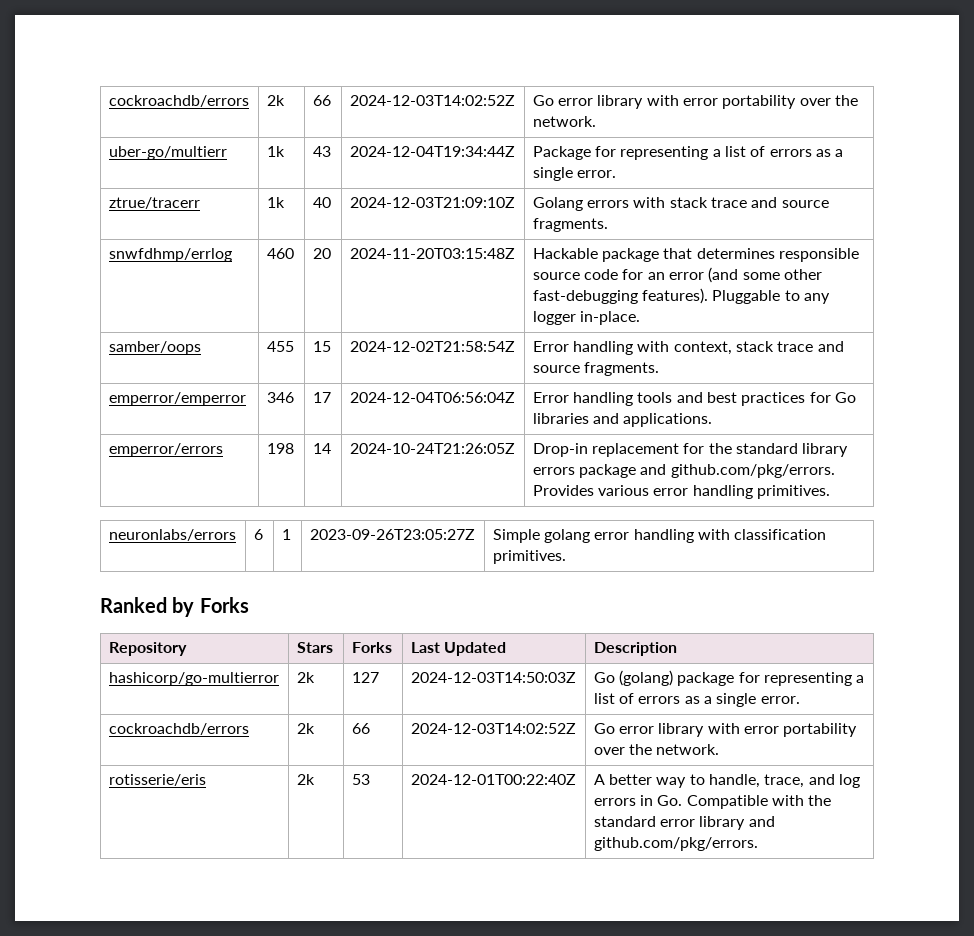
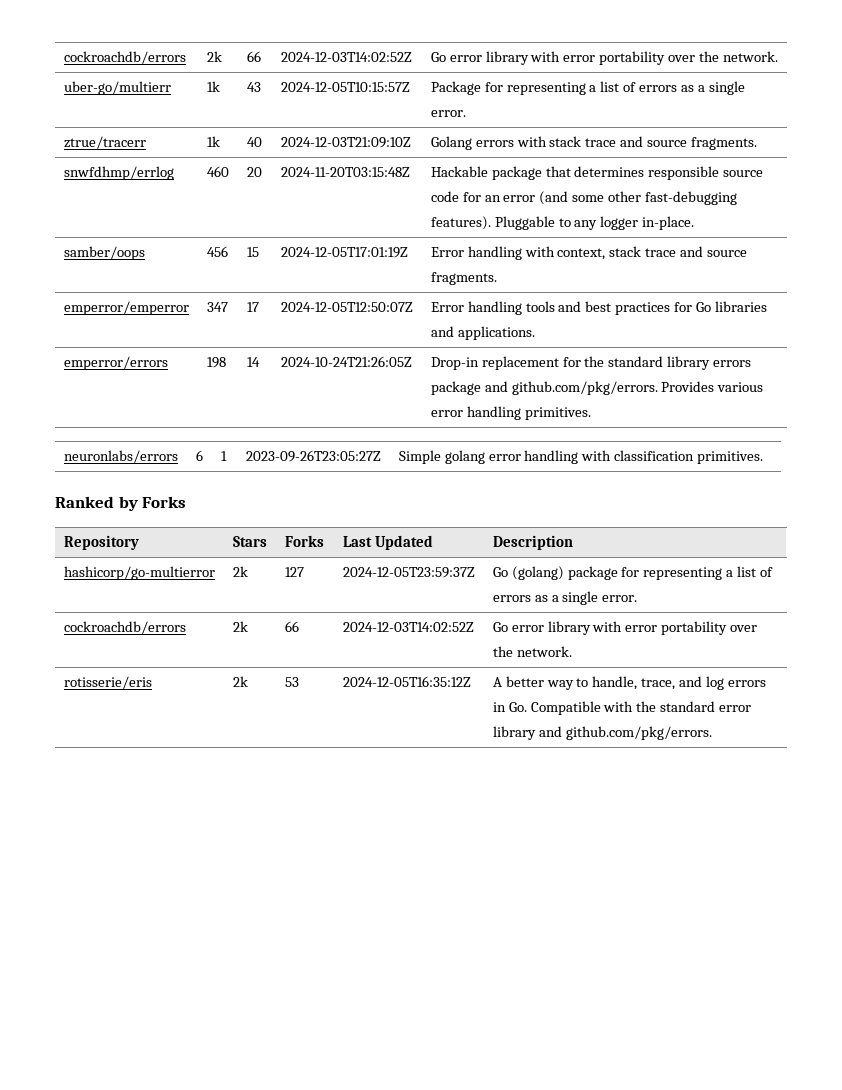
- uber-go/multierr | 1k | 43 | 2024-12-04T19:34:44Z | Package for representing a list of errors as a single error.
+ uber-go/multierr | 1k | 43 | 2024-12-05T10:15:57Z | Package for representing a list of errors as a single error.
- samber/oops | 455 | 15 | 2024-12-02T21:58:54Z | Error handling with context, stack trace and source fragments.
+ samber/oops | 456 | 15 | 2024-12-05T17:01:19Z | Error handling with context, stack trace and source fragments.
- emperror/emperror | 346 | 17 | 2024-12-04T06:56:04Z | Error handling tools and best practices for Go libraries and applications.
+ emperror/emperror | 347 | 17 | 2024-12-05T12:50:07Z | Error handling tools and best practices for Go libraries and applications.
- hashicorp/go-multierror | 2k | 127 | 2024-12-03T14:50:03Z | Go (golang) package for representing a list of errors as a single error.
+ hashicorp/go-multierror | 2k | 127 | 2024-12-05T23:59:37Z | Go (golang) package for representing a list of errors as a single error.
- rotisserie/eris | 2k | 53 | 2024-12-01T00:22:40Z | A better way to handle, trace, and log errors in Go. Compatible with the standard error library and github.com/pkg/errors.
+ rotisserie/eris | 2k | 53 | 2024-12-05T16:35:12Z | A better way to handle, trace, and log errors in Go. Compatible with the standard error library and github.com/pkg/errors.

